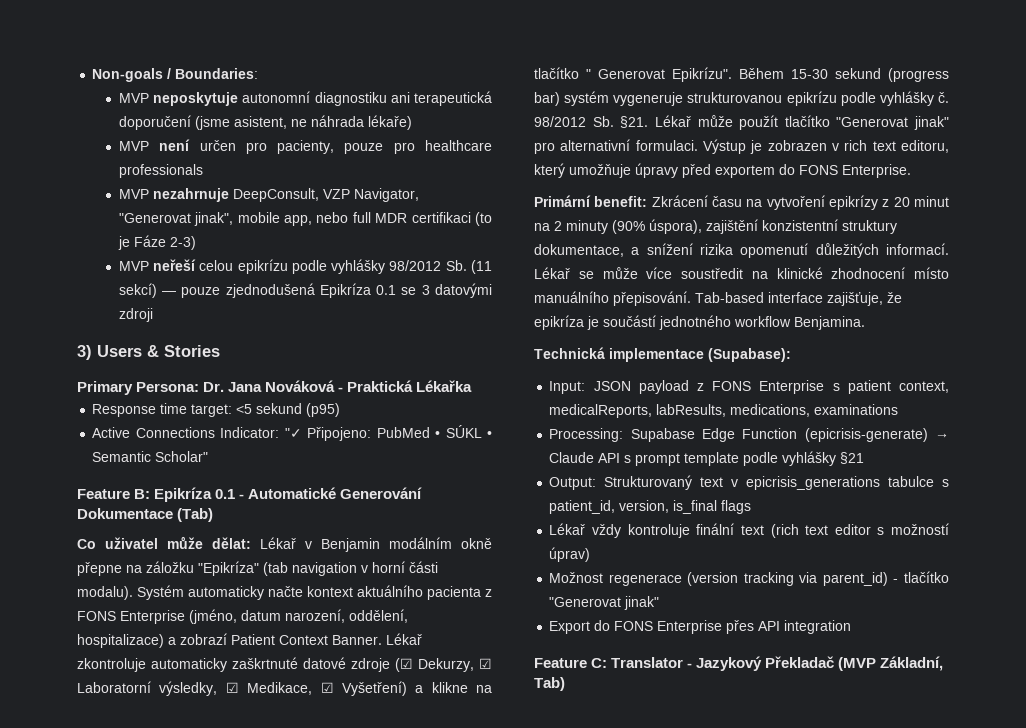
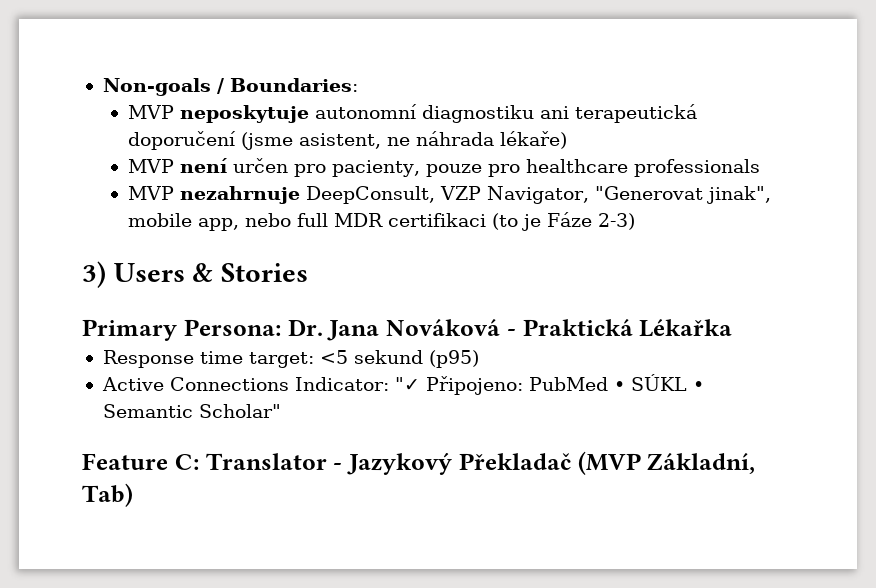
- MVP neřeší celou epikrízu podle vyhlášky 98/2012 Sb. (11 sekcí) — pouze zjednodušená Epikríza 0.1 se 3 datovými zdroji
- Feature B: Epikríza 0.1 - Automatické Generování Dokumentace (Tab)
- Co uživatel může dělat: Lékař v Benjamin modálním okně přepne na záložku "Epikríza" (tab navigation v horní části modalu). Systém automaticky načte kontext aktuálního pacienta z FONS Enterprise (jméno, datum narození, oddělení, hospitalizace) a zobrazí Patient Context Banner. Lékař zkontroluje automaticky zaškrtnuté datové zdroje (☑ Dekurzy, ☑ Laboratorní výsledky, ☑ Medikace, ☑ Vyšetření) a klikne na tlačítko " Generovat Epikrízu". Během 15-30 sekund (progress bar) systém vygeneruje strukturovanou epikrízu podle vyhlášky č. 98/2012 Sb. §21. Lékař může použít tlačítko "Generovat jinak" pro alternativní formulaci. Výstup je zobrazen v rich text editoru, který umožňuje úpravy před exportem do FONS Enterprise.
- Primární benefit: Zkrácení času na vytvoření epikrízy z 20 minut na 2 minuty (90% úspora), zajištění konzistentní struktury dokumentace, a snížení rizika opomenutí důležitých informací. Lékař se může více soustředit na klinické zhodnocení místo manuálního přepisování. Tab-based interface zajišťuje, že epikríza je součástí jednotného workflow Benjamina.
- Technická implementace (Supabase):
- Input: JSON payload z FONS Enterprise s patient context, medicalReports, labResults, medications, examinations
- Processing: Supabase Edge Function (epicrisis-generate) → Claude API s prompt template podle vyhlášky §21
- Output: Strukturovaný text v epicrisis_generations tabulce s patient_id, version, is_final flags
- Lékař vždy kontroluje finální text (rich text editor s možností úprav)
- Možnost regenerace (version tracking via parent_id) - tlačítko "Generovat jinak"
- Export do FONS Enterprise přes API integration

